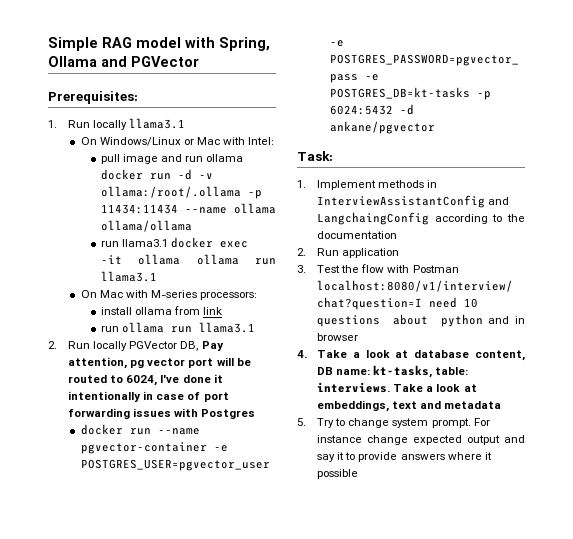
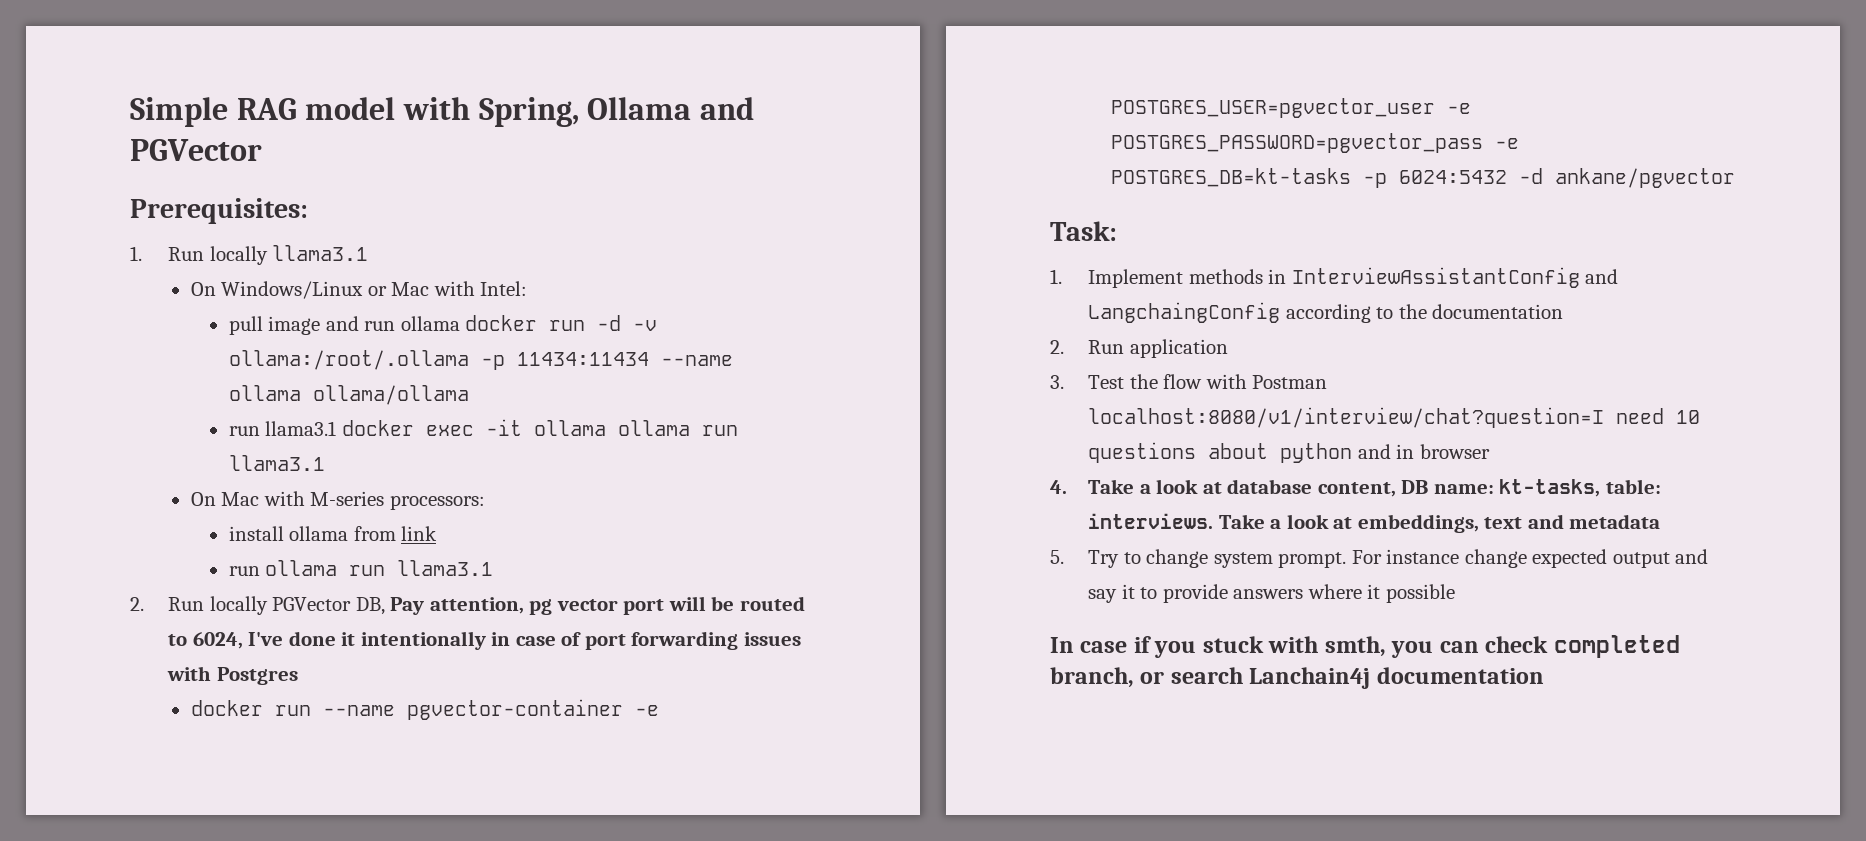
+ In case if you stuck with smth, you can check completed branch, or search Lanchain4j documentation

